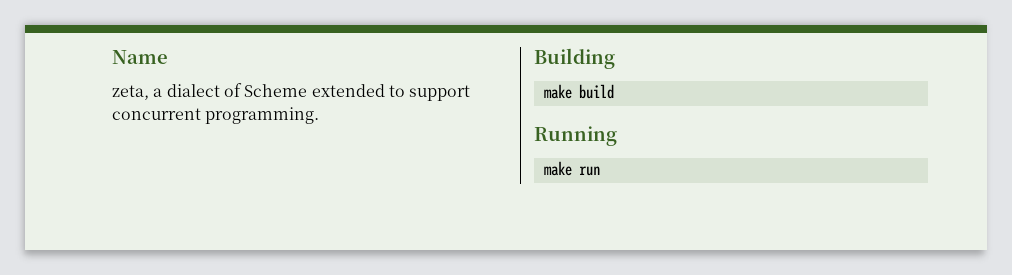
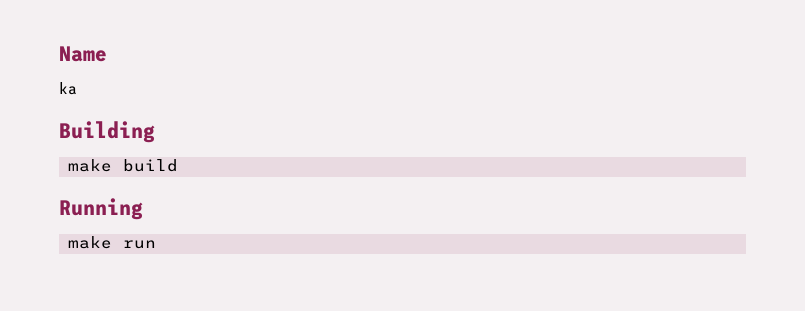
- zeta, a dialect of Scheme extended to support concurrent programming.
+ ka

